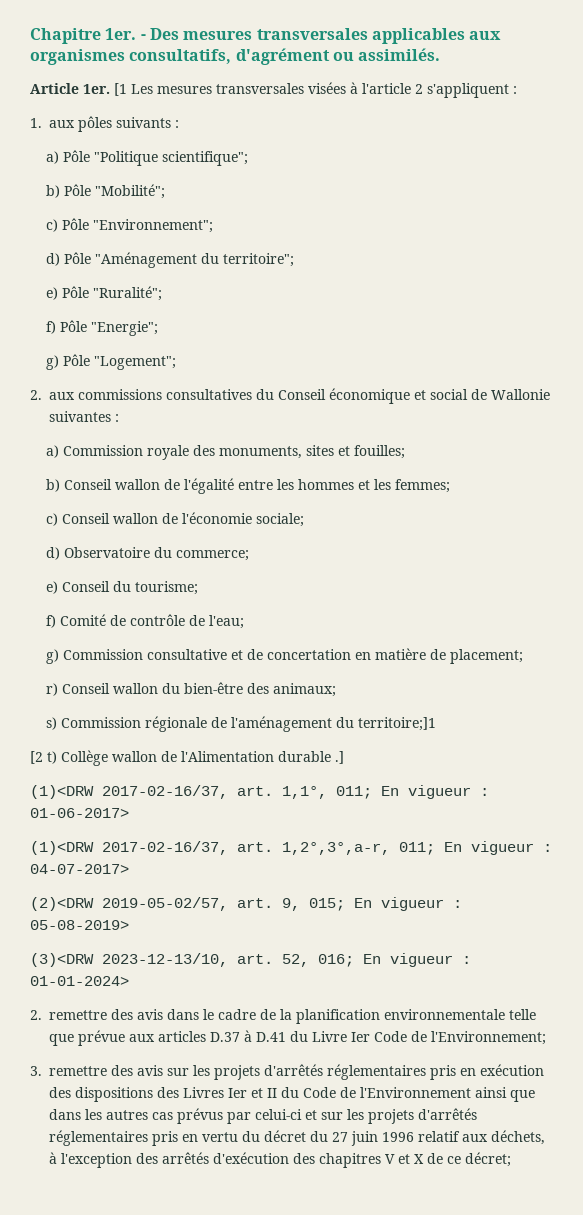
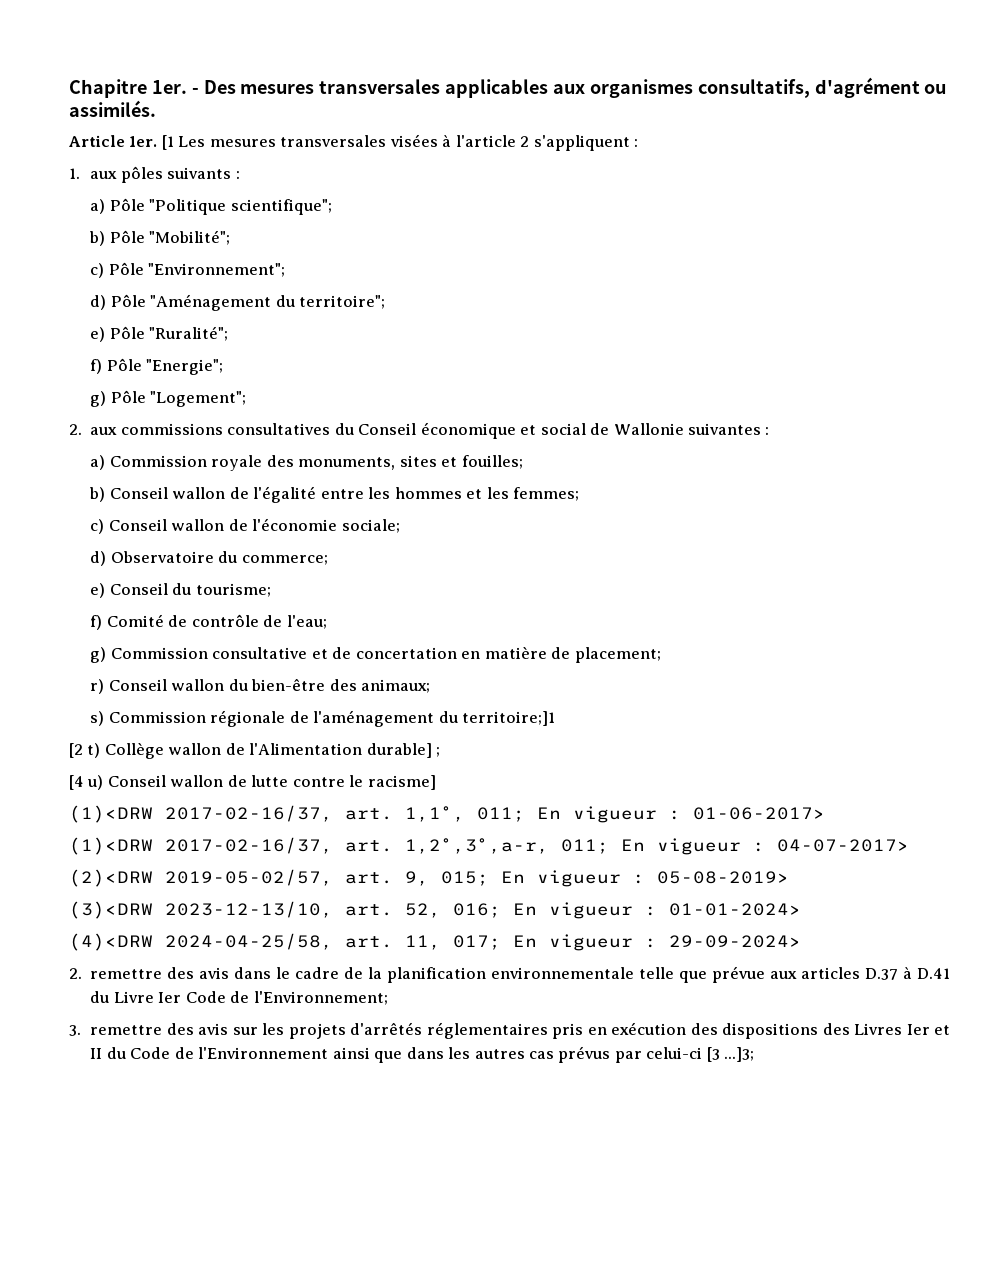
- [2 t) Collège wallon de l'Alimentation durable .]
+ [2 t) Collège wallon de l'Alimentation durable] ;
+ [4 u) Conseil wallon de lutte contre le racisme]
+ (4)<DRW 2024-04-25/58, art. 11, 017; En vigueur : 29-09-2024>
- 3. remettre des avis sur les projets d'arrêtés réglementaires pris en exécution des dispositions des Livres Ier et II du Code de l'Environnement ainsi que dans les autres cas prévus par celui-ci et sur les projets d'arrêtés réglementaires pris en vertu du décret du 27 juin 1996 relatif aux déchets, à l'exception des arrêtés d'exécution des chapitres V et X de ce décret;
+ 3. remettre des avis sur les projets d'arrêtés réglementaires pris en exécution des dispositions des Livres Ier et II du Code de l'Environnement ainsi que dans les autres cas prévus par celui-ci [3 ...]3;

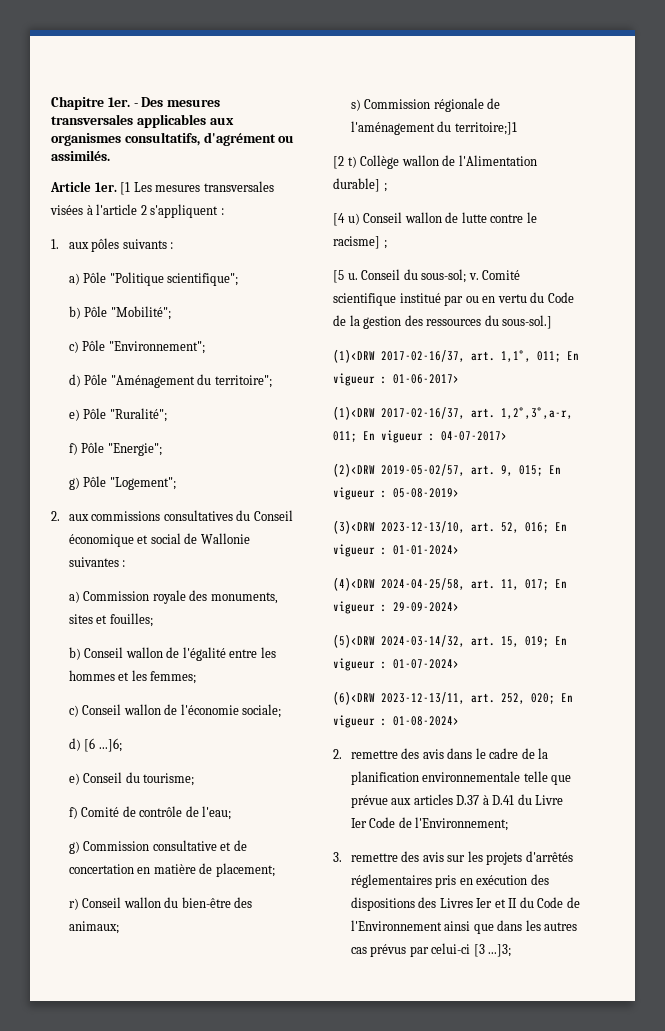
- d) Observatoire du commerce;
+ d) [6 ...]6;
- [4 u) Conseil wallon de lutte contre le racisme]
+ [4 u) Conseil wallon de lutte contre le racisme] ;
+ [5 u. Conseil du sous-sol; v. Comité scientifique institué par ou en vertu du Code de la gestion des ressources du sous-sol.]
+ (5)<DRW 2024-03-14/32, art. 15, 019; En vigueur : 01-07-2024>
+ (6)<DRW 2023-12-13/11, art. 252, 020; En vigueur : 01-08-2024>

